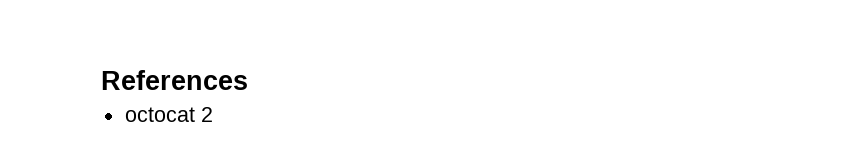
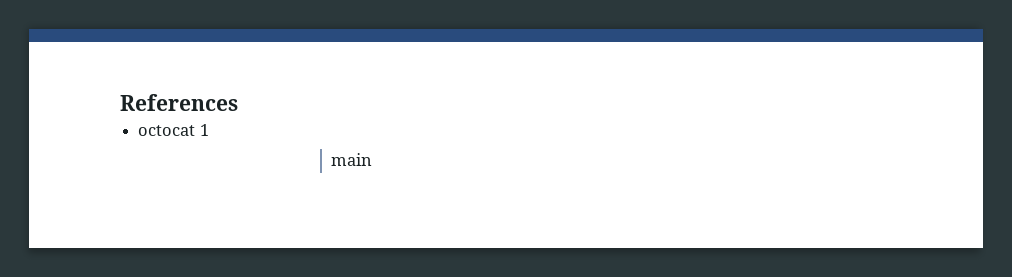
- octocat 2
+ octocat 1
+ main

